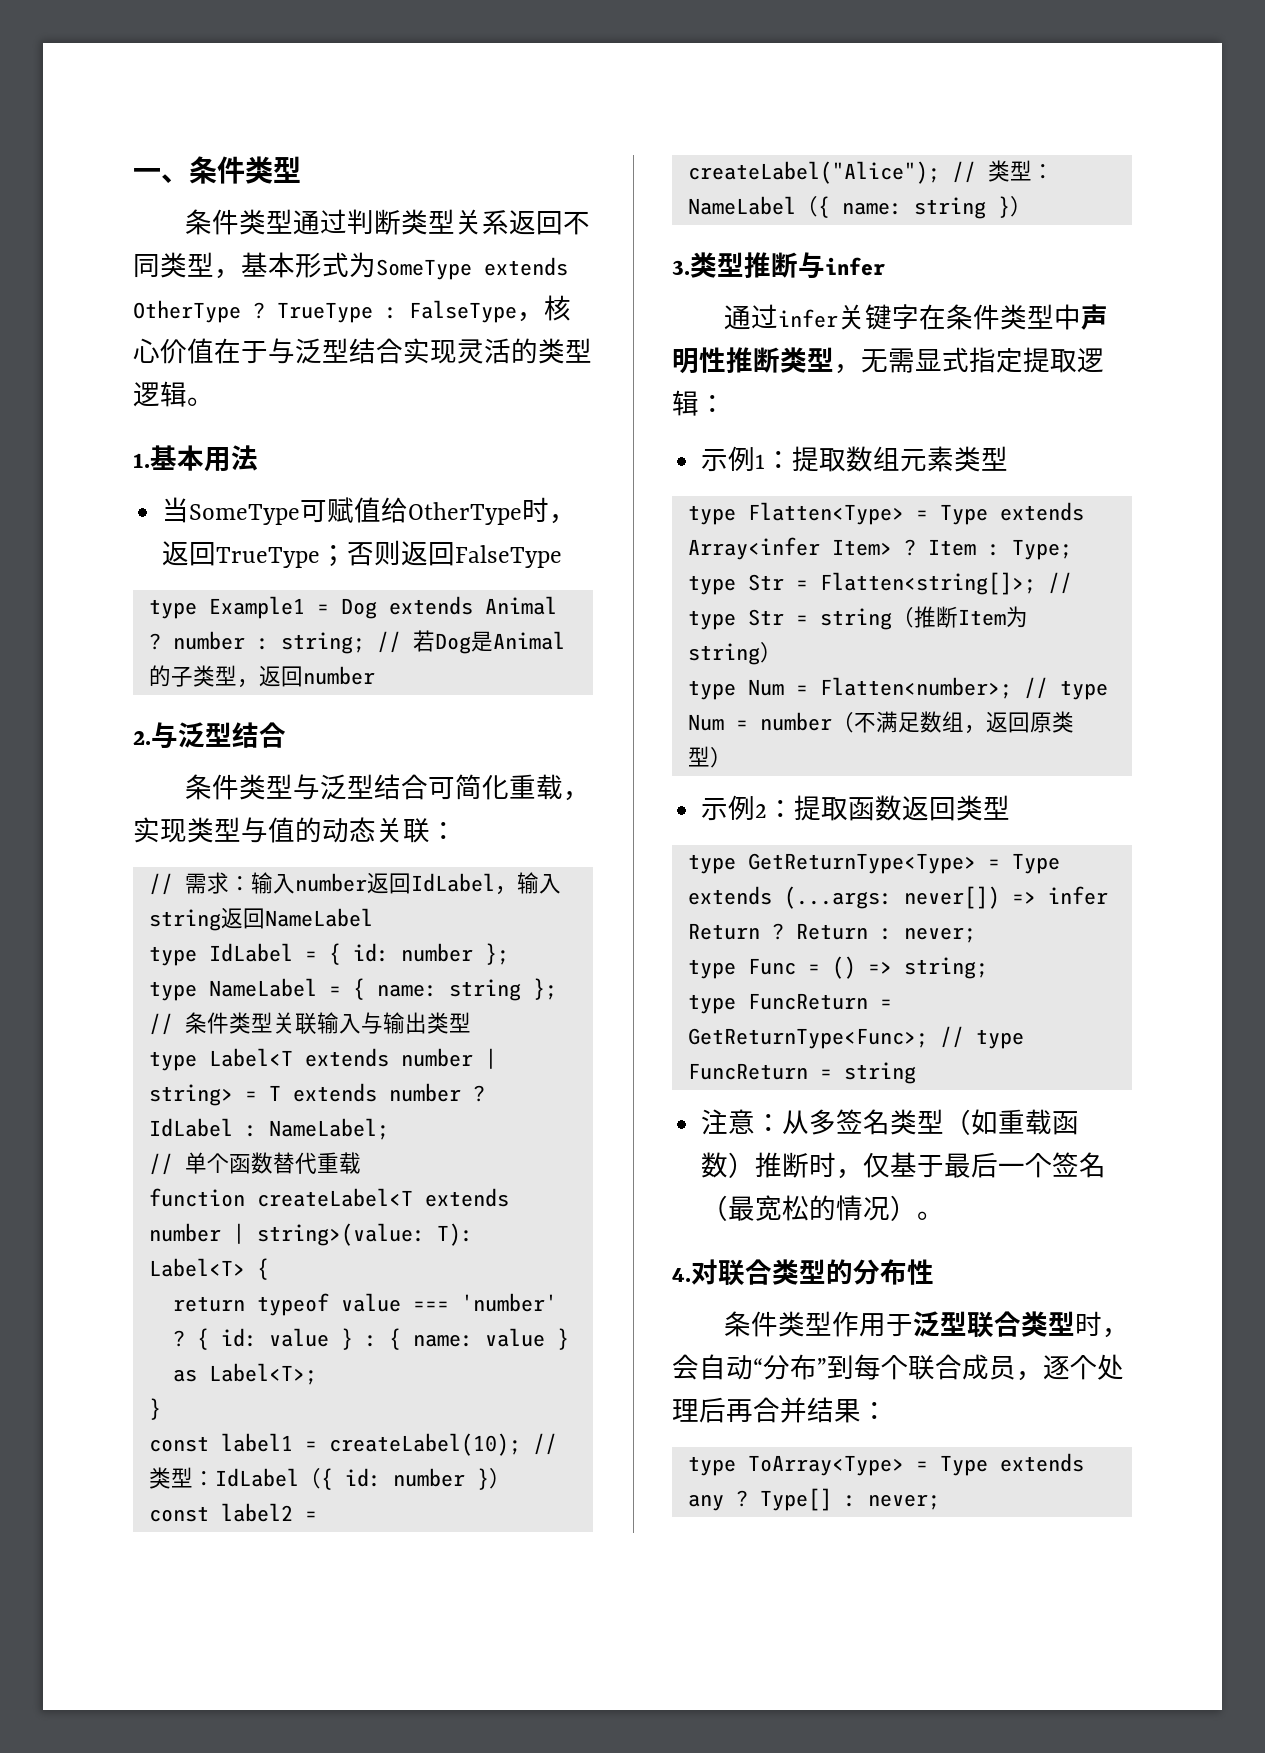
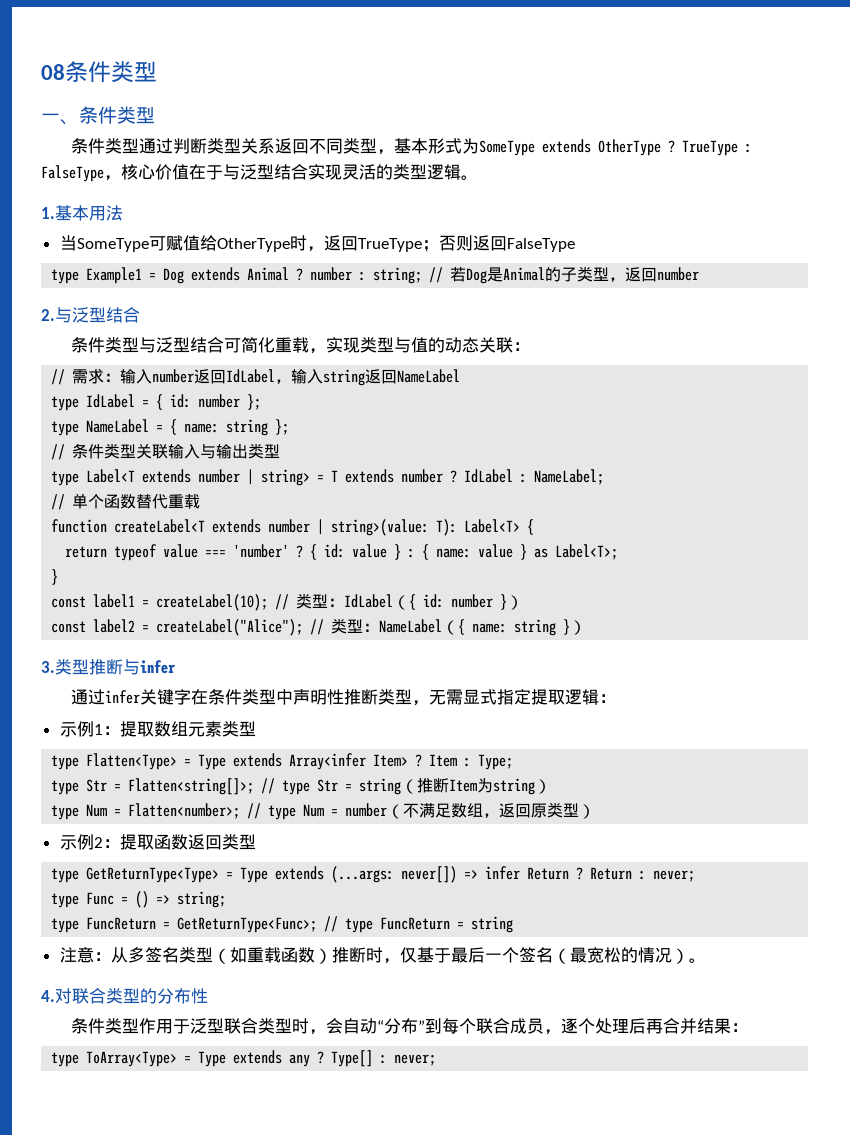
+ 08条件类型

